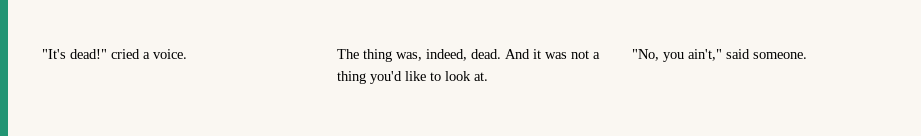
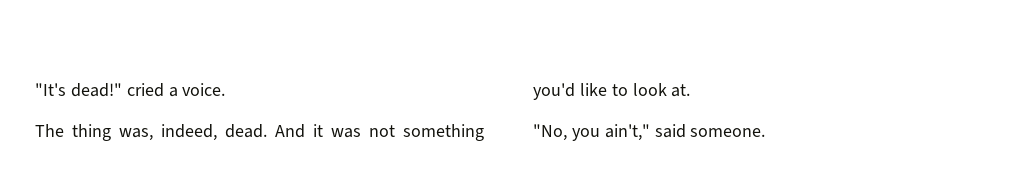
- And it was not a thing you'd like to look at.
+ And it was not something you'd like to look at.

